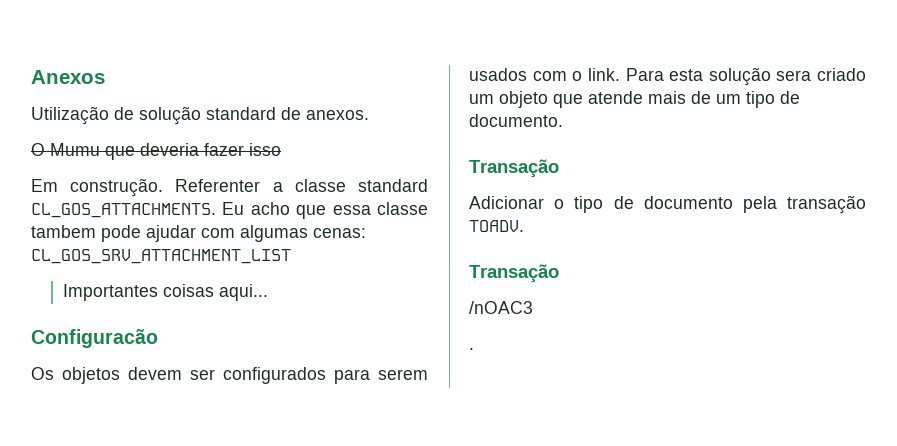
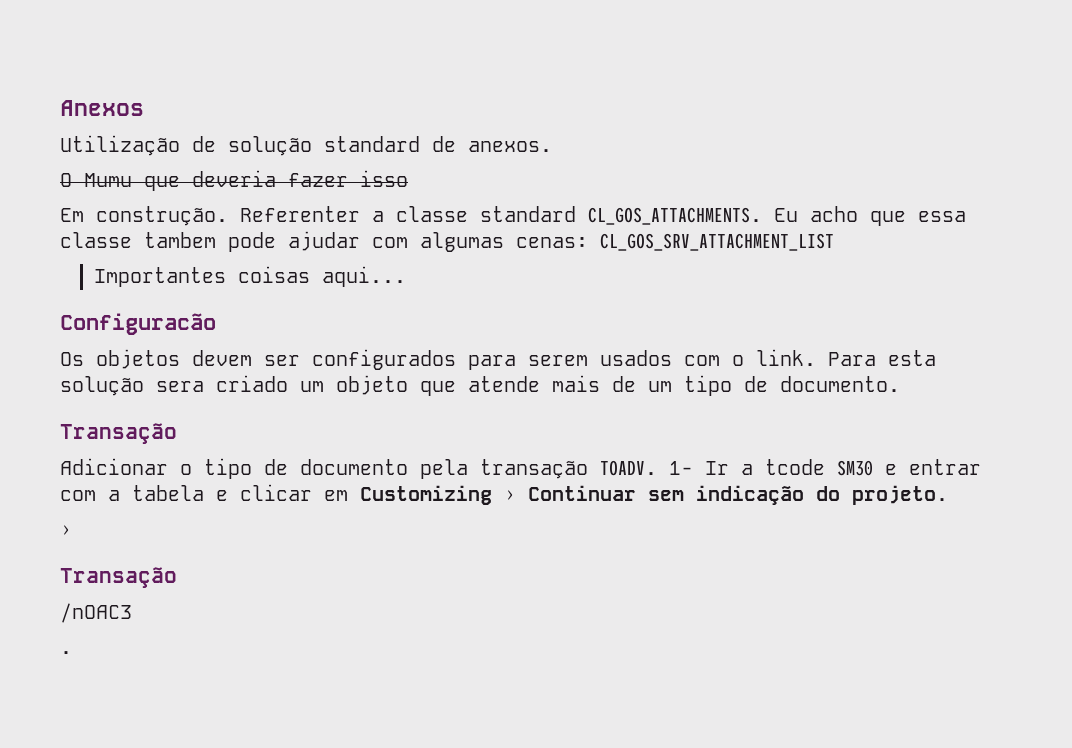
+ 1- Ir a tcode SM30 e entrar com a tabela e clicar em Customizing › Continuar sem indicação do projeto.
+ ›

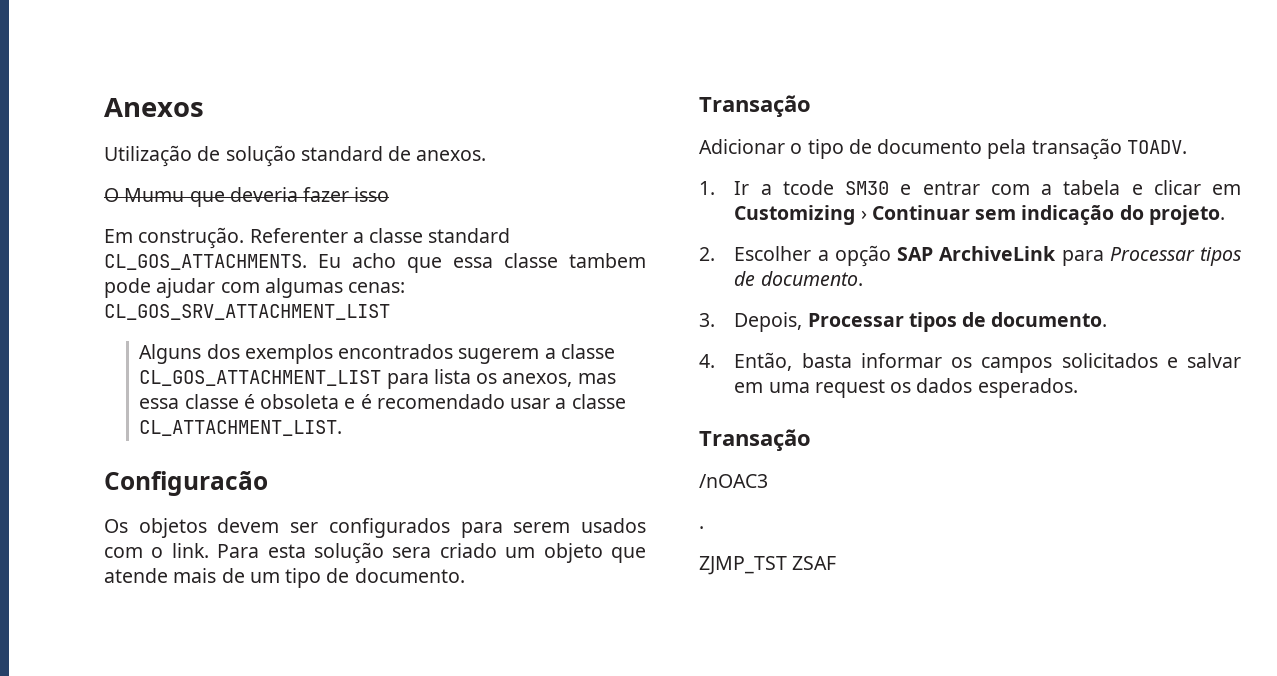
- Importantes coisas aqui...
+ Alguns dos exemplos encontrados sugerem a classe CL_GOS_ATTACHMENT_LIST para lista os anexos, mas essa classe é obsoleta e é recomendado usar a classe CL_ATTACHMENT_LIST.
- Adicionar o tipo de documento pela transação TOADV. 1- Ir a tcode SM30 e entrar com a tabela e clicar em Customizing › Continuar sem indicação do projeto.
- ›
+ Adicionar o tipo de documento pela transação TOADV.
+ 1. Ir a tcode SM30 e entrar com a tabela e clicar em Customizing › Continuar sem indicação do projeto.
+ 2. Escolher a opção SAP ArchiveLink para Processar tipos de documento.
+ 3. Depois, Processar tipos de documento.
+ 4. Então, basta informar os campos solicitados e salvar em uma request os dados esperados.
+ ZJMP_TST ZSAF

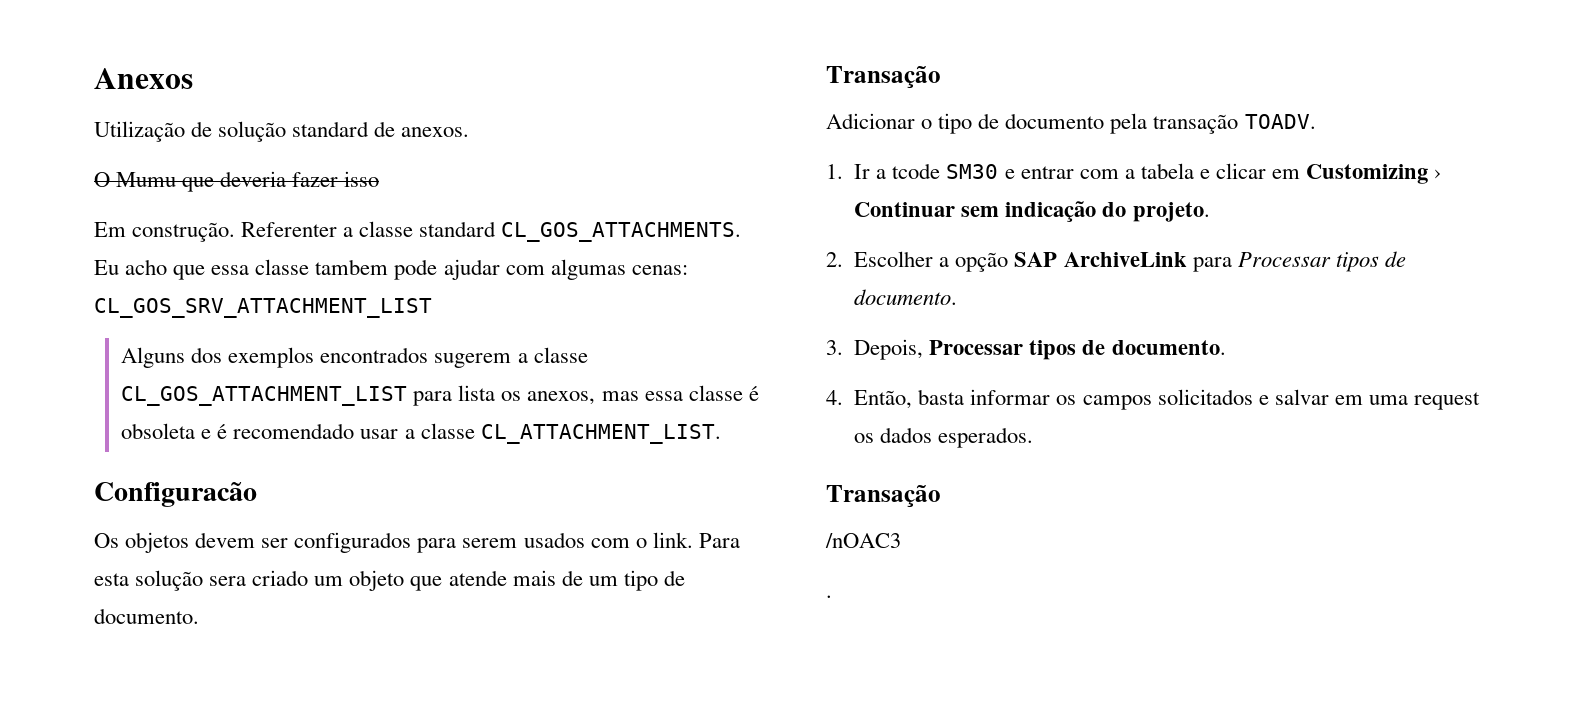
- ZJMP_TST ZSAF

